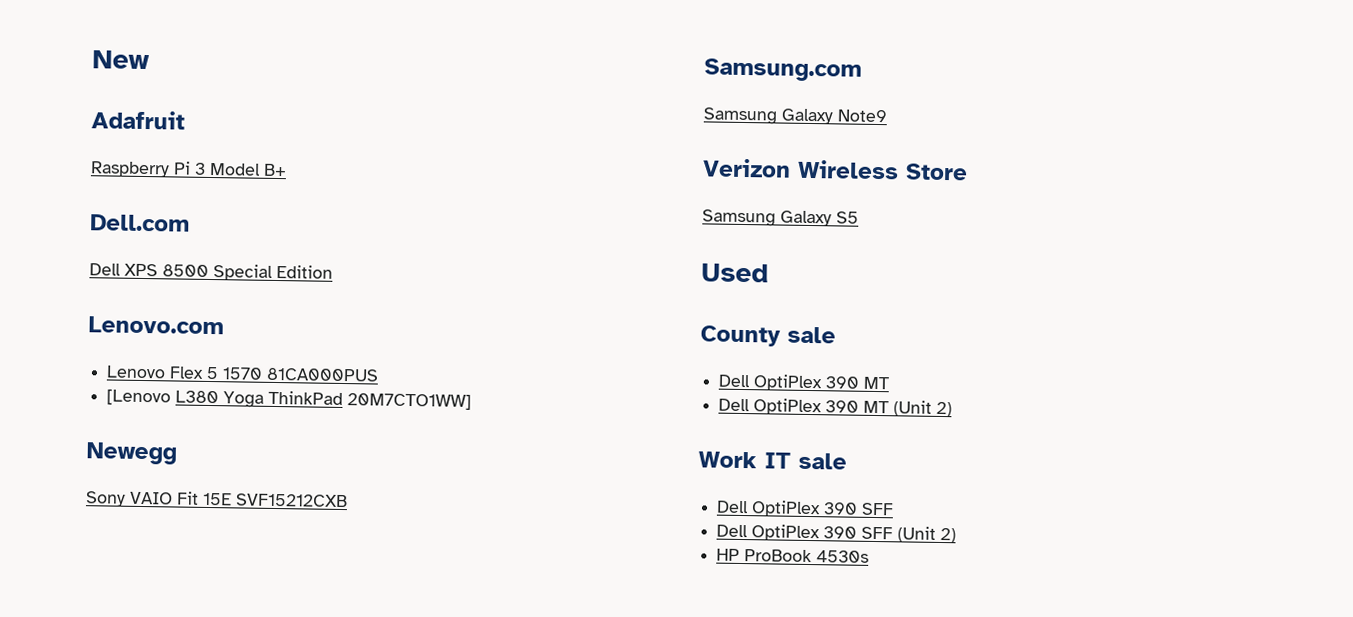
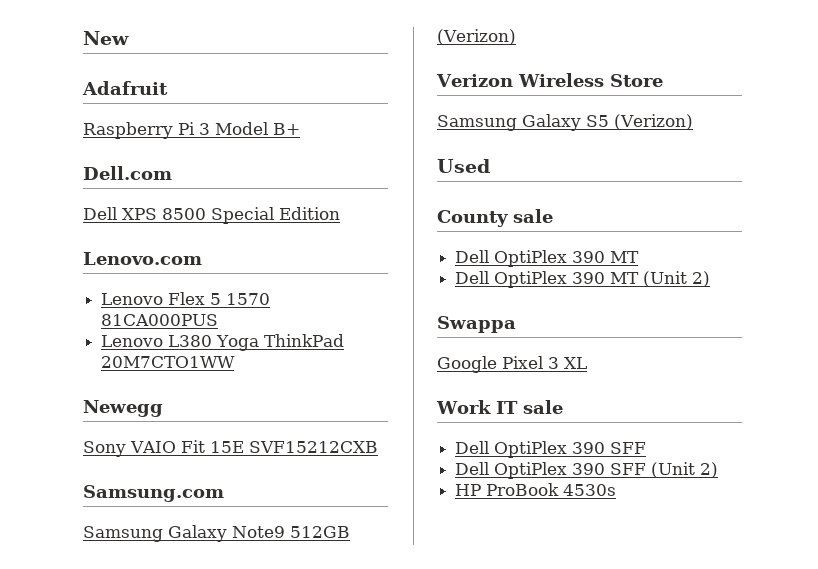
- [Lenovo L380 Yoga ThinkPad 20M7CTO1WW]
+ Lenovo L380 Yoga ThinkPad 20M7CTO1WW
- Samsung Galaxy Note9
+ Samsung Galaxy Note9 512GB (Verizon)
- Samsung Galaxy S5
+ Samsung Galaxy S5 (Verizon)
+ Swappa
+ Google Pixel 3 XL

